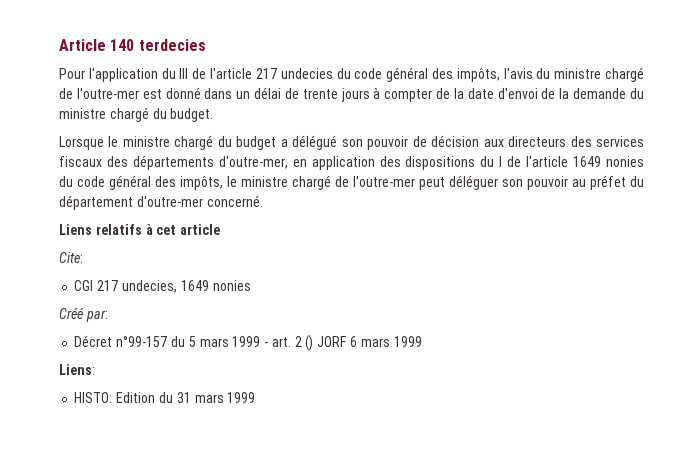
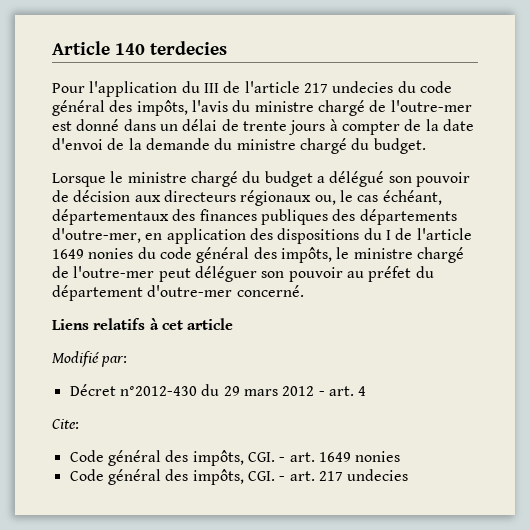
- Lorsque le ministre chargé du budget a délégué son pouvoir de décision aux directeurs des services fiscaux des départements d'outre-mer, en application des dispositions du I de l'article 1649 nonies du code général des impôts, le ministre chargé de l'outre-mer peut déléguer son pouvoir au préfet du département d'outre-mer concerné.
+ Lorsque le ministre chargé du budget a délégué son pouvoir de décision aux directeurs régionaux ou, le cas échéant, départementaux des finances publiques des départements d'outre-mer, en application des dispositions du I de l'article 1649 nonies du code général des impôts, le ministre chargé de l'outre-mer peut déléguer son pouvoir au préfet du département d'outre-mer concerné.
+ Modifié par:
+ Décret n°2012-430 du 29 mars 2012 - art. 4
  Cite:
- CGI 217 undecies, 1649 nonies
- Créé par:
- Décret n°99-157 du 5 mars 1999 - art. 2 () JORF 6 mars 1999
- Liens:
- HISTO: Edition du 31 mars 1999
+ Code général des impôts, CGI. - art. 1649 nonies
+ Code général des impôts, CGI. - art. 217 undecies

